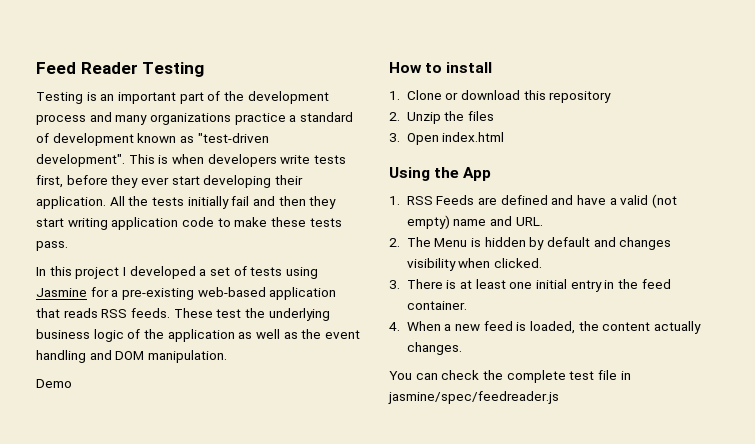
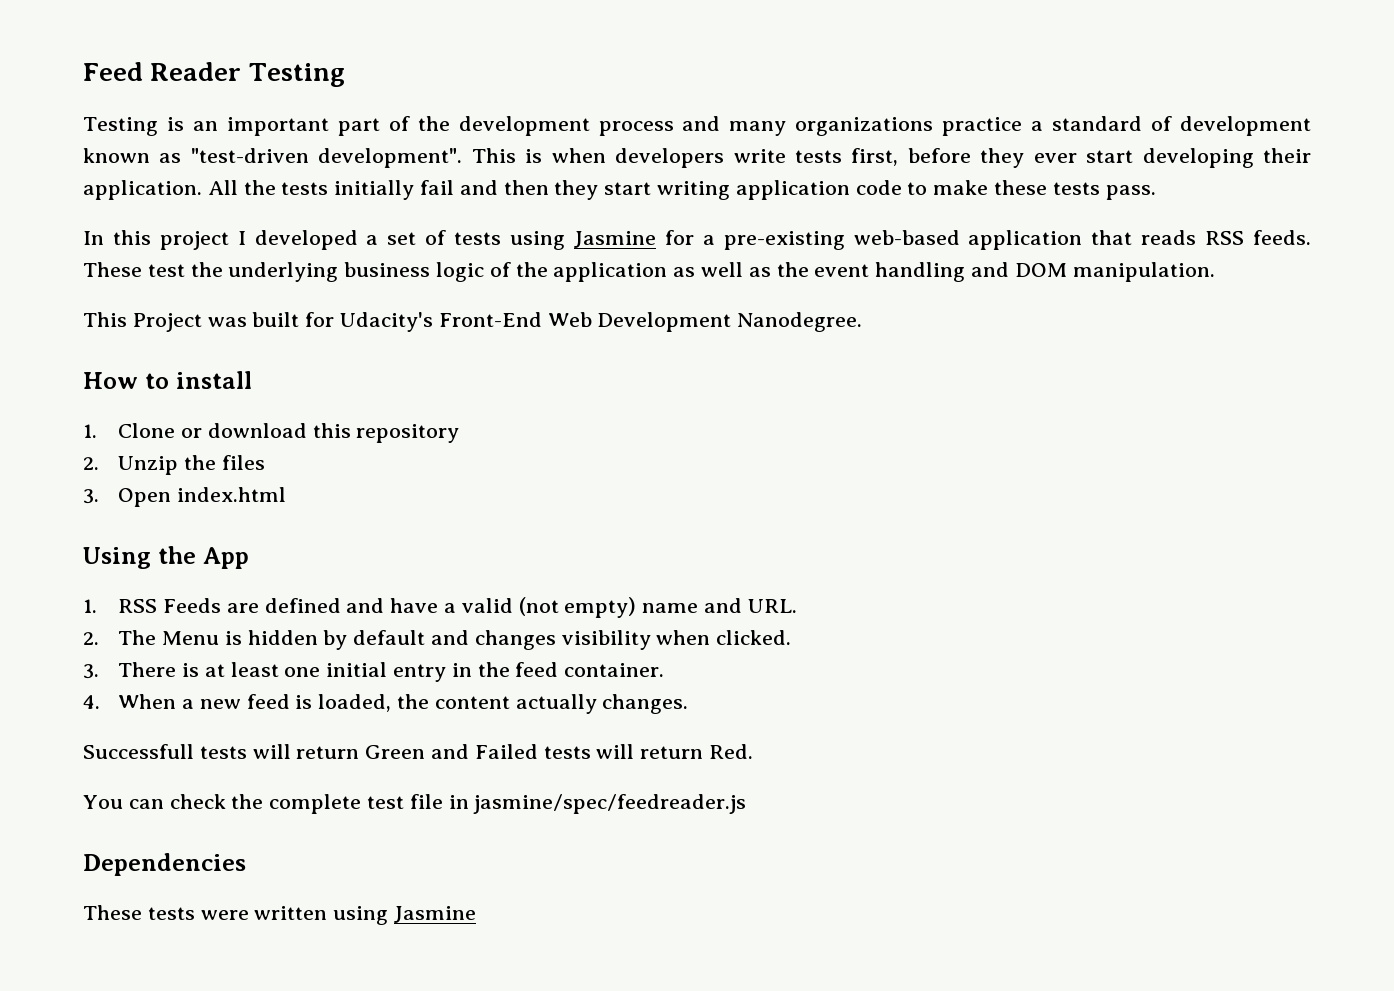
- Demo
+ This Project was built for Udacity's Front-End Web Development Nanodegree.
+ Successfull tests will return Green and Failed tests will return Red.
+ Dependencies
+ These tests were written using Jasmine

